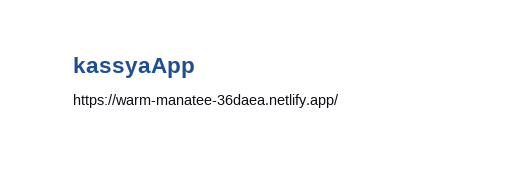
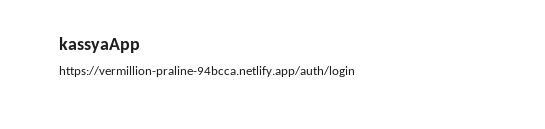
- https://warm-manatee-36daea.netlify.app/
+ https://vermillion-praline-94bcca.netlify.app/auth/login

